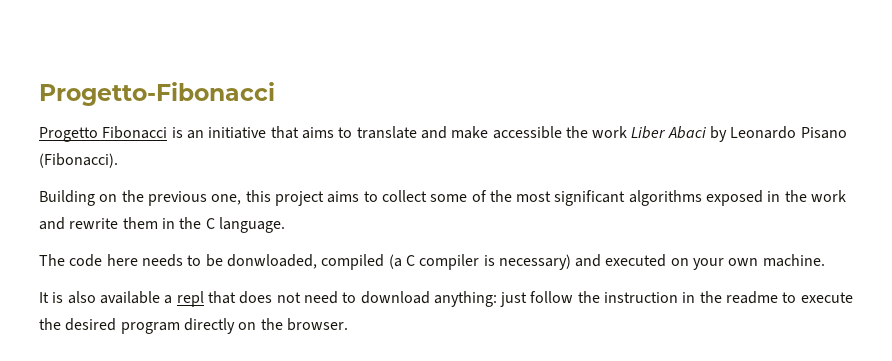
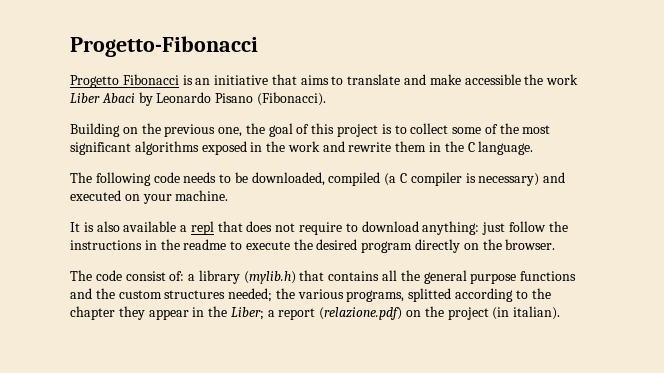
- Building on the previous one, this project aims to collect some of the most significant algorithms exposed in the work and rewrite them in the C language.
+ Building on the previous one, the goal of this project is to collect some of the most significant algorithms exposed in the work and rewrite them in the C language.
- The code here needs to be donwloaded, compiled (a C compiler is necessary) and executed on your own machine.
+ The following code needs to be downloaded, compiled (a C compiler is necessary) and executed on your machine.
- It is also available a repl that does not need to download anything: just follow the instruction in the readme to execute the desired program directly on the browser.
+ It is also available a repl that does not require to download anything: just follow the instructions in the readme to execute the desired program directly on the browser.
+ The code consist of: a library (mylib.h) that contains all the general purpose functions and the custom structures needed; the various programs, splitted according to the chapter they appear in the Liber; a report (relazione.pdf) on the project (in italian).

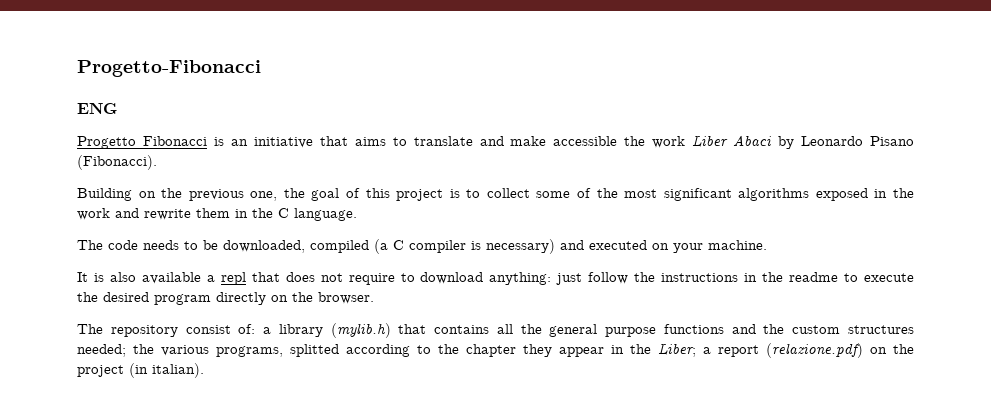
+ ENG
- The following code needs to be downloaded, compiled (a C compiler is necessary) and executed on your machine.
+ The code needs to be downloaded, compiled (a C compiler is necessary) and executed on your machine.
- The code consist of: a library (mylib.h) that contains all the general purpose functions and the custom structures needed; the various programs, splitted according to the chapter they appear in the Liber; a report (relazione.pdf) on the project (in italian).
+ The repository consist of: a library (mylib.h) that contains all the general purpose functions and the custom structures needed; the various programs, splitted according to the chapter they appear in the Liber; a report (relazione.pdf) on the project (in italian).

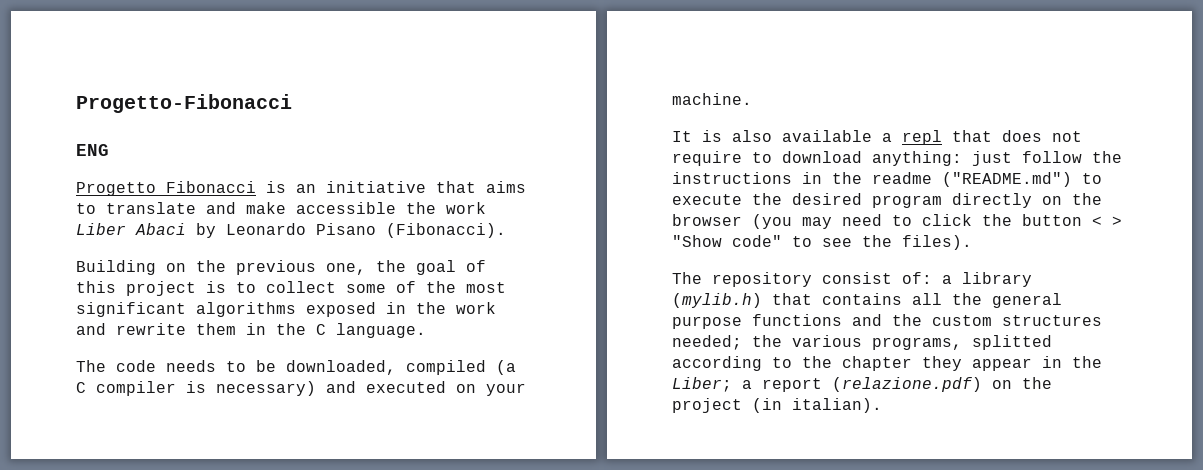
- It is also available a repl that does not require to download anything: just follow the instructions in the readme to execute the desired program directly on the browser.
+ It is also available a repl that does not require to download anything: just follow the instructions in the readme ("README.md") to execute the desired program directly on the browser (you may need to click the button < > "Show code" to see the files).

